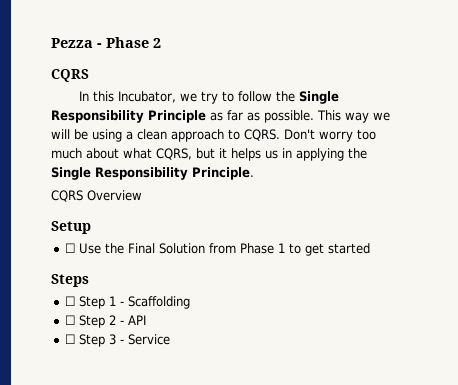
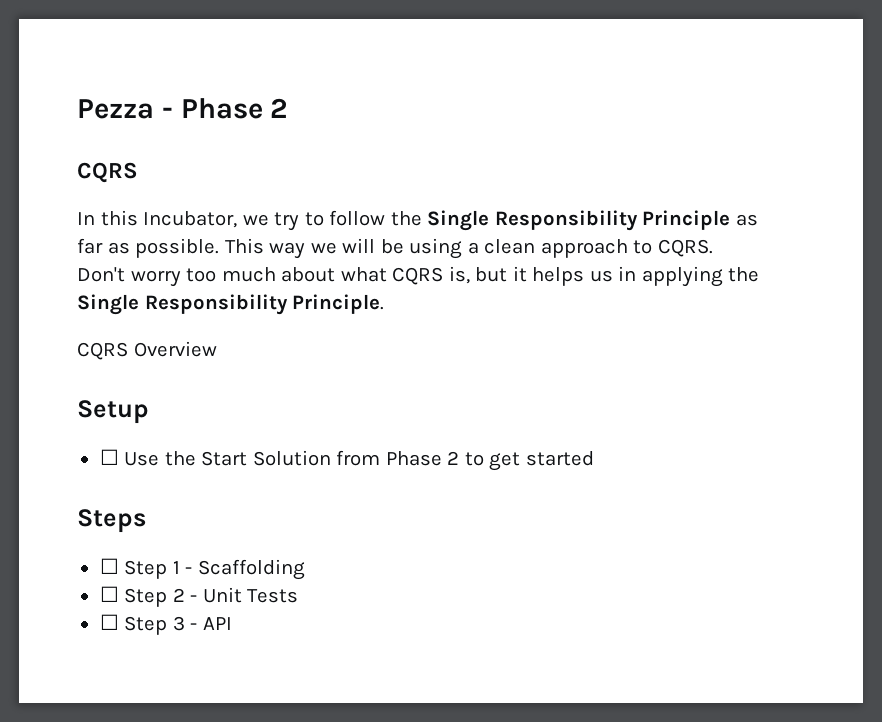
- Don't worry too much about what CQRS, but it helps us in applying the Single Responsibility Principle.
+ Don't worry too much about what CQRS is, but it helps us in applying the Single Responsibility Principle.
- ☐ Use the Final Solution from Phase 1 to get started
+ ☐ Use the Start Solution from Phase 2 to get started
- ☐ Step 2 - API
+ ☐ Step 2 - Unit Tests
- ☐ Step 3 - Service
+ ☐ Step 3 - API

